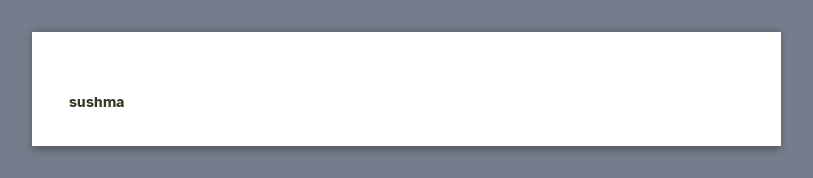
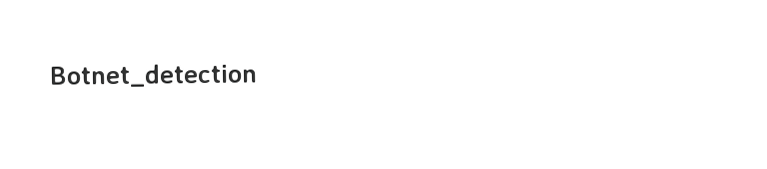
- sushma
+ Botnet_detection

